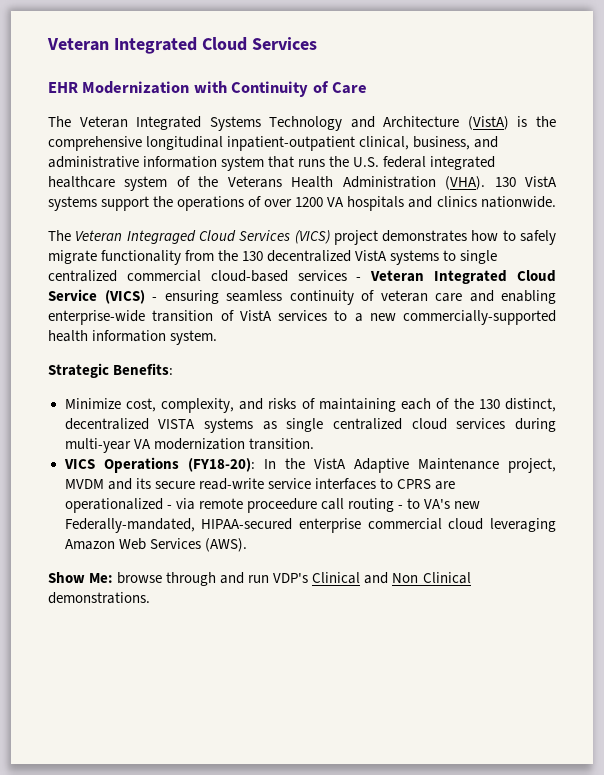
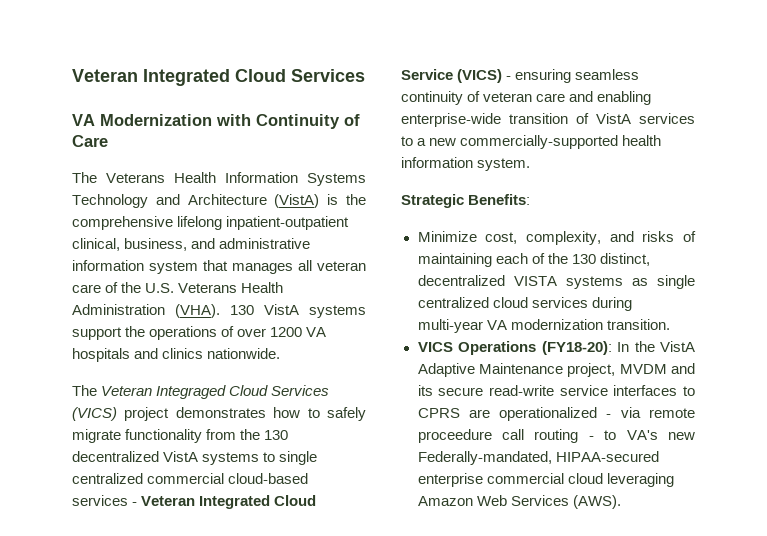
- EHR Modernization with Continuity of Care
+ VA Modernization with Continuity of Care
- The Veteran Integrated Systems Technology and Architecture (VistA) is the comprehensive longitudinal inpatient-outpatient clinical, business, and administrative information system that runs the U.S. federal integrated healthcare system of the Veterans Health Administration (VHA).
+ The Veterans Health Information Systems Technology and Architecture (VistA) is the comprehensive lifelong inpatient-outpatient clinical, business, and administrative information system that manages all veteran care of the U.S. Veterans Health Administration (VHA).
- Show Me: browse through and run VDP's Clinical and Non Clinical demonstrations.

